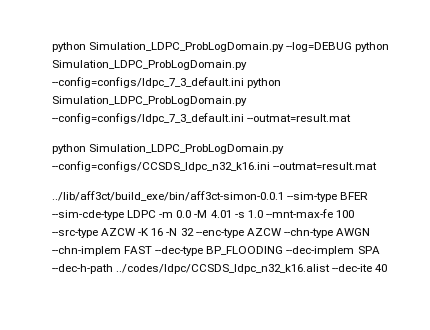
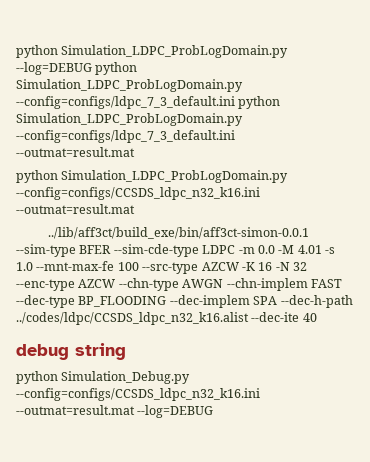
+ debug string
+ python Simulation_Debug.py --config=configs/CCSDS_ldpc_n32_k16.ini --outmat=result.mat --log=DEBUG

